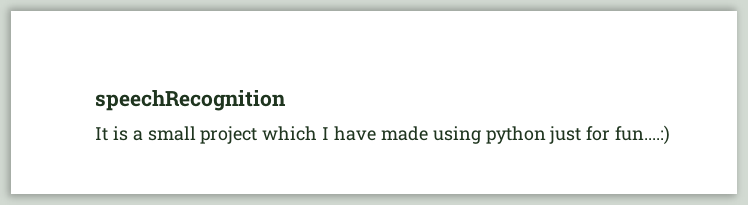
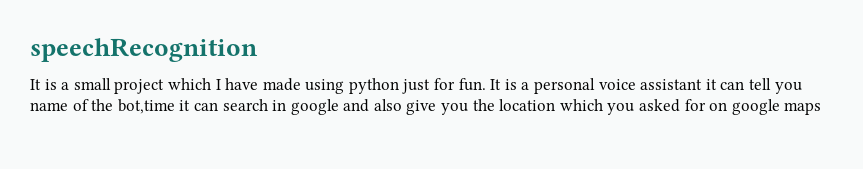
- It is a small project which I have made using python just for fun....:)
+ It is a small project which I have made using python just for fun. It is a personal voice assistant it can tell you name of the bot,time it can search in google and also give you the location which you asked for on google maps

